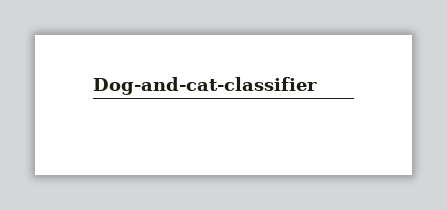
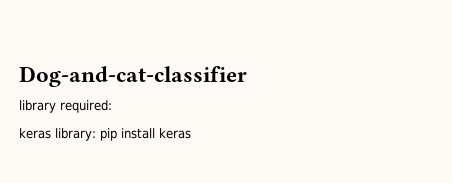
+ library required:
+ keras library: pip install keras

